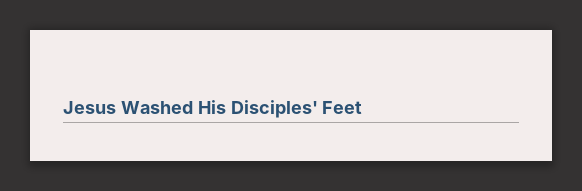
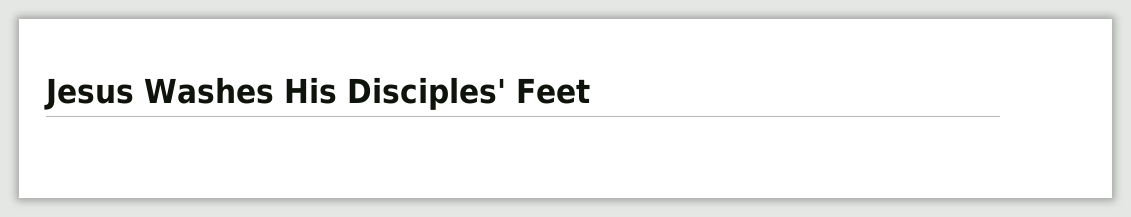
- Jesus Washed His Disciples' Feet
+ Jesus Washes His Disciples' Feet

